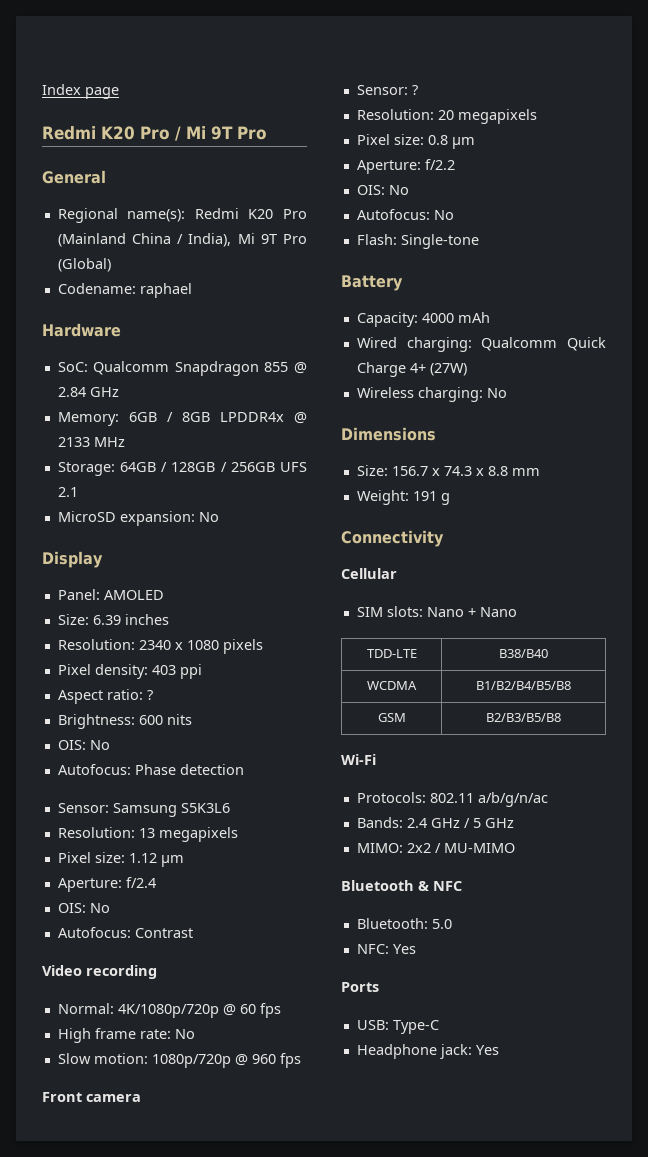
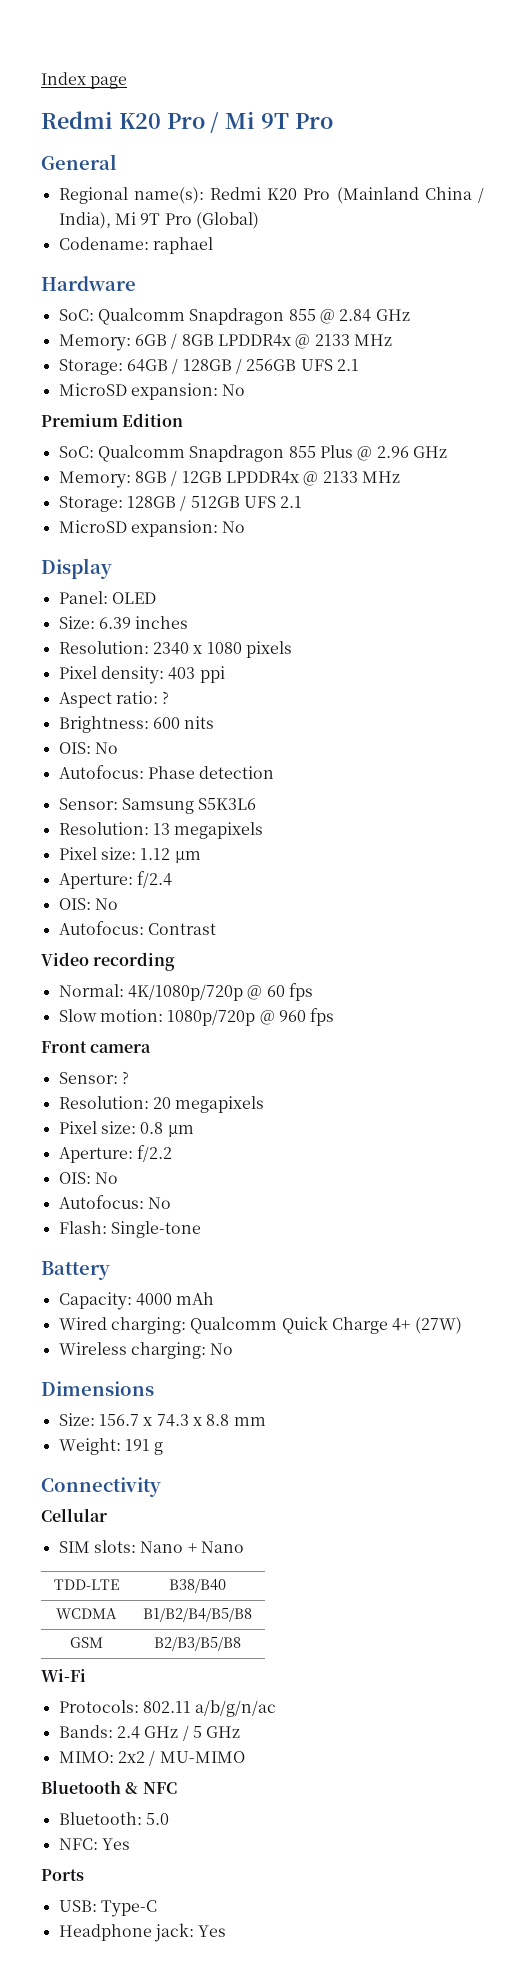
+ Premium Edition
+ SoC: Qualcomm Snapdragon 855 Plus @ 2.96 GHz
+ Memory: 8GB / 12GB LPDDR4x @ 2133 MHz
+ Storage: 128GB / 512GB UFS 2.1
+ MicroSD expansion: No
- Panel: AMOLED
+ Panel: OLED
- High frame rate: No

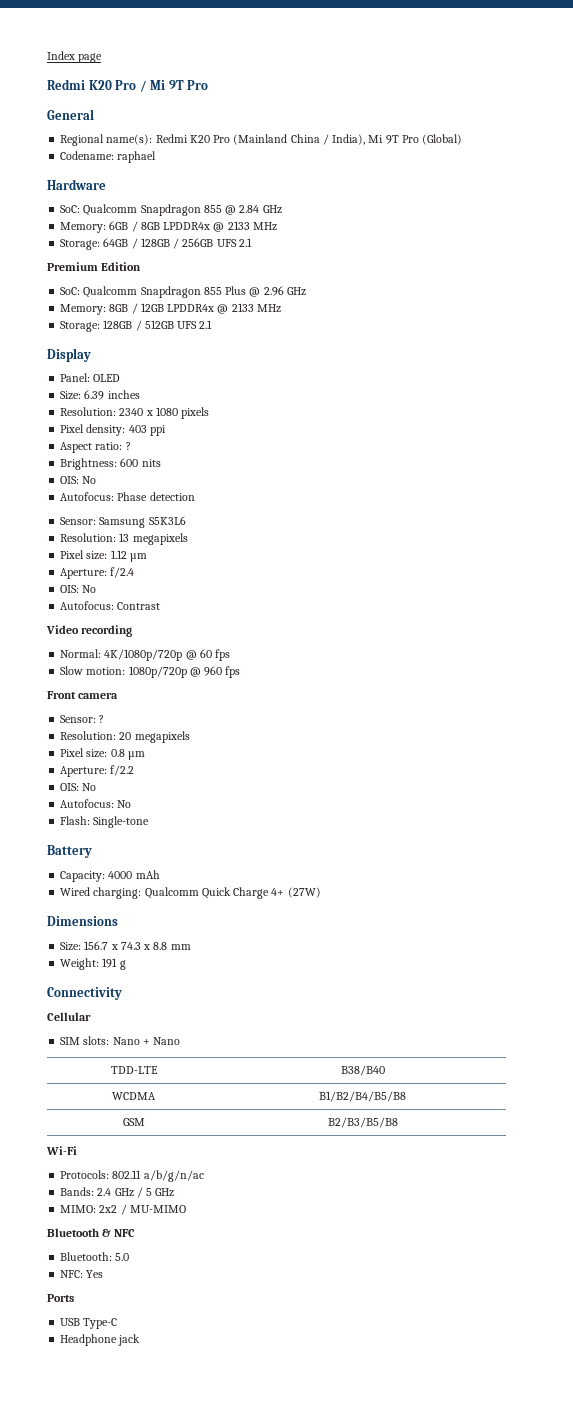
  Storage: 64GB / 128GB / 256GB UFS 2.1
- MicroSD expansion: No
  Storage: 128GB / 512GB UFS 2.1
- MicroSD expansion: No
- Wireless charging: No
- USB: Type-C
+ USB Type-C
- Headphone jack: Yes
+ Headphone jack

